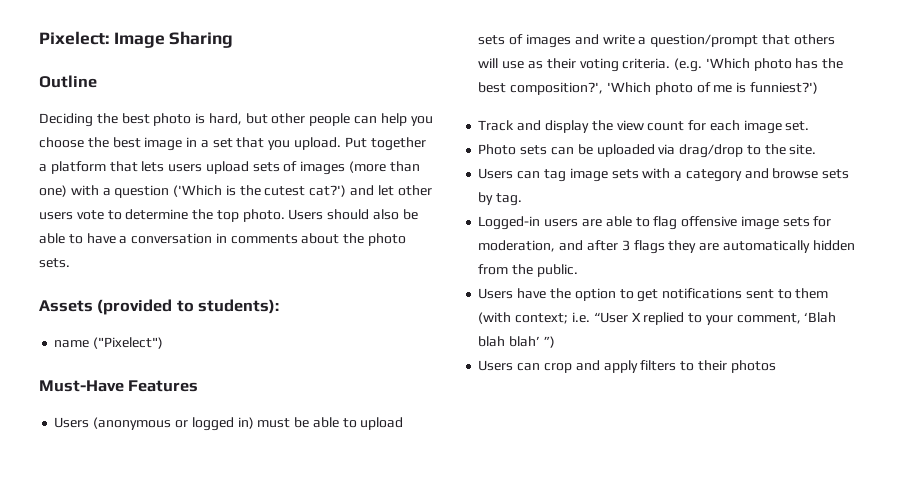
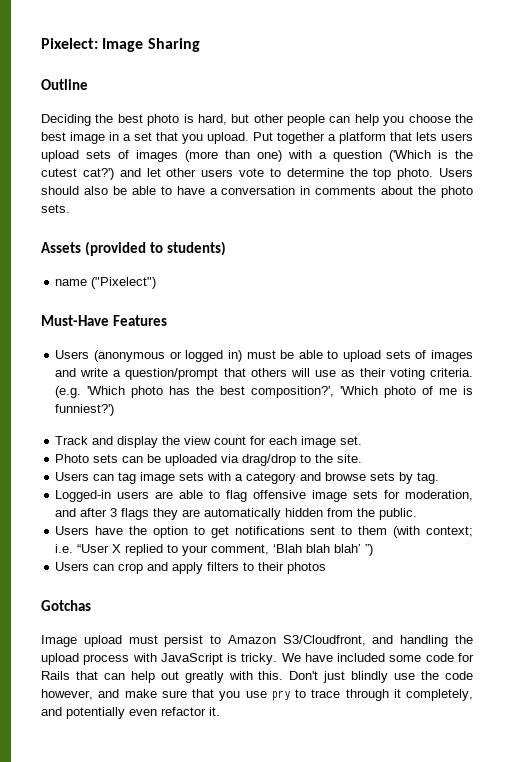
- Assets (provided to students):
+ Assets (provided to students)
+ Gotchas
+ Image upload must persist to Amazon S3/Cloudfront, and handling the upload process with JavaScript is tricky. We have included some code for Rails that can help out greatly with this. Don't just blindly use the code however, and make sure that you use pry to trace through it completely, and potentially even refactor it.

